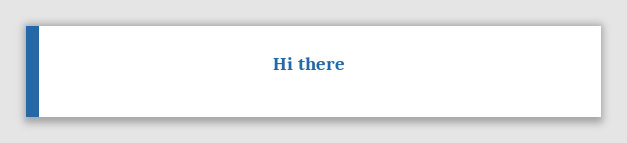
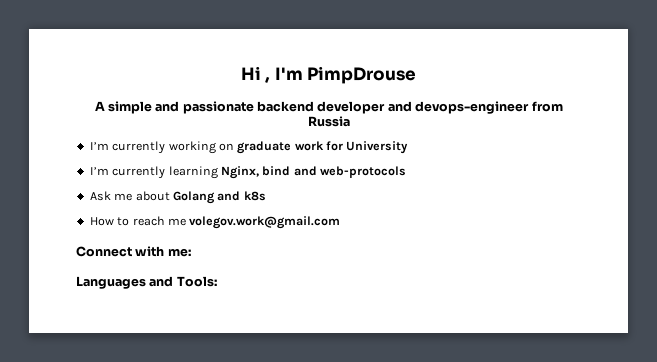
- Hi there
+ Hi , I'm PimpDrouse
+ A simple and passionate backend developer and devops-engineer from Russia
+ I’m currently working on graduate work for University
+ I’m currently learning Nginx, bind and web-protocols
+ Ask me about Golang and k8s
+ How to reach me volegov.work@gmail.com
+ Connect with me:
+ Languages and Tools:

